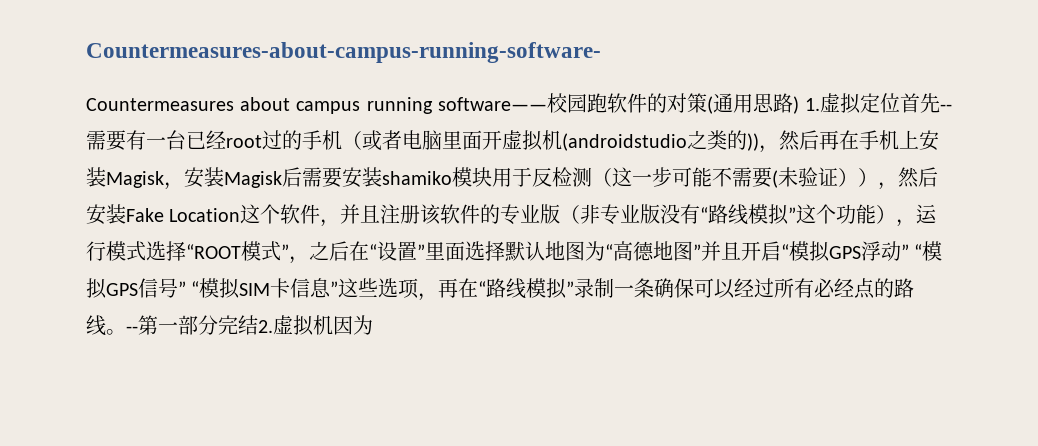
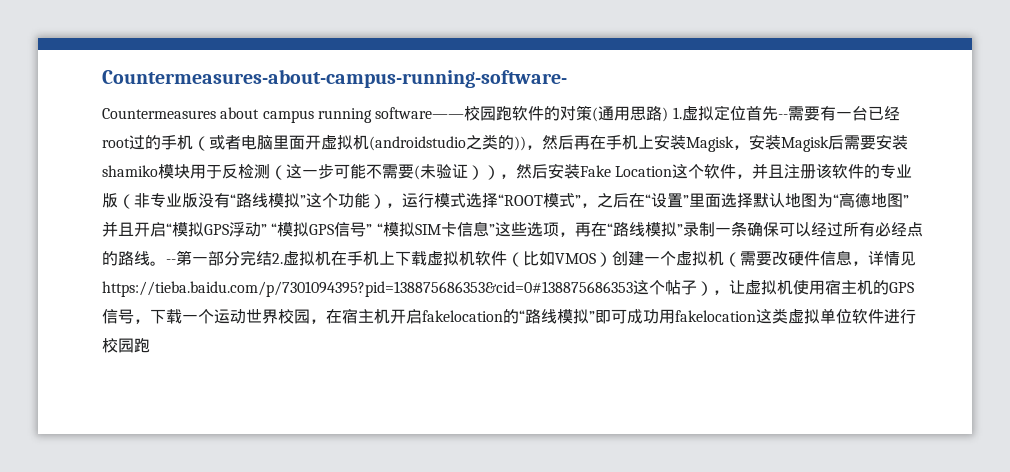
- --第一部分完结2.虚拟机因为
+ --第一部分完结2.虚拟机在手机上下载虚拟机软件（比如VMOS）创建一个虚拟机（需要改硬件信息，详情见https://tieba.baidu.com/p/7301094395?pid=138875686353&cid=0#138875686353这个帖子），让虚拟机使用宿主机的GPS信号，下载一个运动世界校园，在宿主机开启fakelocation的“路线模拟”即可成功用fakelocation这类虚拟单位软件进行校园跑

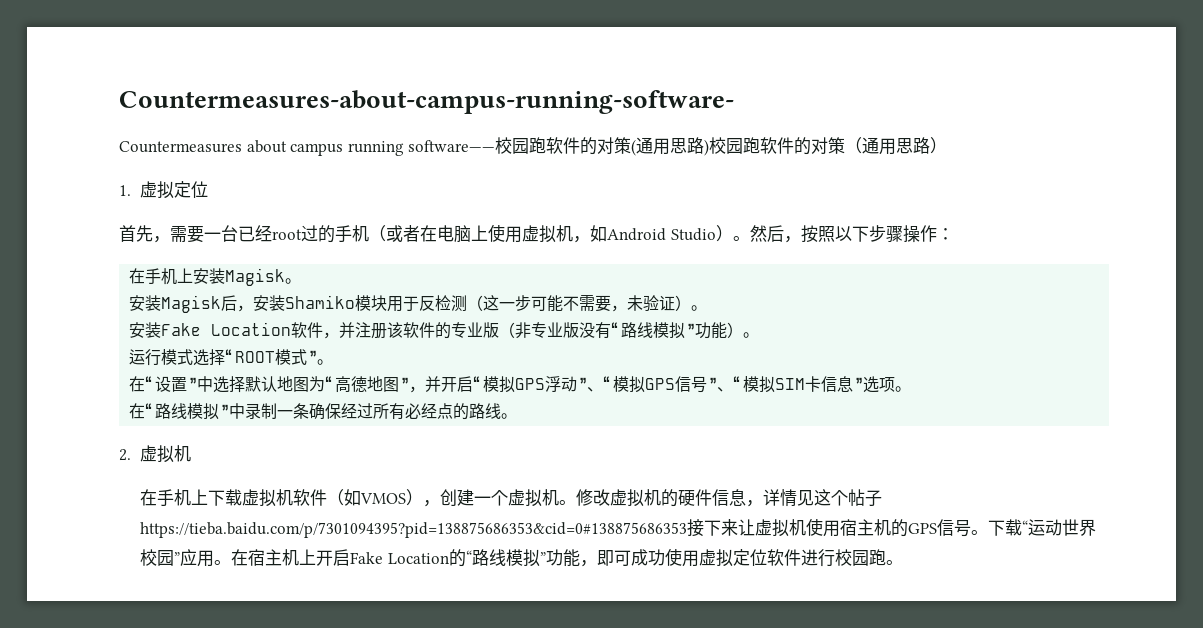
- Countermeasures about campus running software——校园跑软件的对策(通用思路) 1.虚拟定位首先--需要有一台已经root过的手机（或者电脑里面开虚拟机(androidstudio之类的))，然后再在手机上安装Magisk，安装Magisk后需要安装shamiko模块用于反检测（这一步可能不需要(未验证）），然后安装Fake Location这个软件，并且注册该软件的专业版（非专业版没有“路线模拟”这个功能），运行模式选择“ROOT模式”，之后在“设置”里面选择默认地图为“高德地图”并且开启“模拟GPS浮动” “模拟GPS信号” “模拟SIM卡信息”这些选项，再在“路线模拟”录制一条确保可以经过所有必经点的路线。--第一部分完结2.虚拟机在手机上下载虚拟机软件（比如VMOS）创建一个虚拟机（需要改硬件信息，详情见https://tieba.baidu.com/p/7301094395?pid=138875686353&cid=0#138875686353这个帖子），让虚拟机使用宿主机的GPS信号，下载一个运动世界校园，在宿主机开启fakelocation的“路线模拟”即可成功用fakelocation这类虚拟单位软件进行校园跑
+ Countermeasures about campus running software——校园跑软件的对策(通用思路)校园跑软件的对策（通用思路）
+ 1.虚拟定位
+ 首先，需要一台已经root过的手机（或者在电脑上使用虚拟机，如Android Studio）。然后，按照以下步骤操作：
+ 在手机上安装Magisk。
+ 安装Magisk后，安装Shamiko模块用于反检测（这一步可能不需要，未验证）。
+ 安装Fake Location软件，并注册该软件的专业版（非专业版没有“路线模拟”功能）。
+ 运行模式选择“ROOT模式”。
+ 在“设置”中选择默认地图为“高德地图”，并开启“模拟GPS浮动”、“模拟GPS信号”、“模拟SIM卡信息”选项。
+ 在“路线模拟”中录制一条确保经过所有必经点的路线。
+ 2.虚拟机
+ 在手机上下载虚拟机软件（如VMOS），创建一个虚拟机。修改虚拟机的硬件信息，详情见这个帖子https://tieba.baidu.com/p/7301094395?pid=138875686353&cid=0#138875686353接下来让虚拟机使用宿主机的GPS信号。下载“运动世界校园”应用。在宿主机上开启Fake Location的“路线模拟”功能，即可成功使用虚拟定位软件进行校园跑。

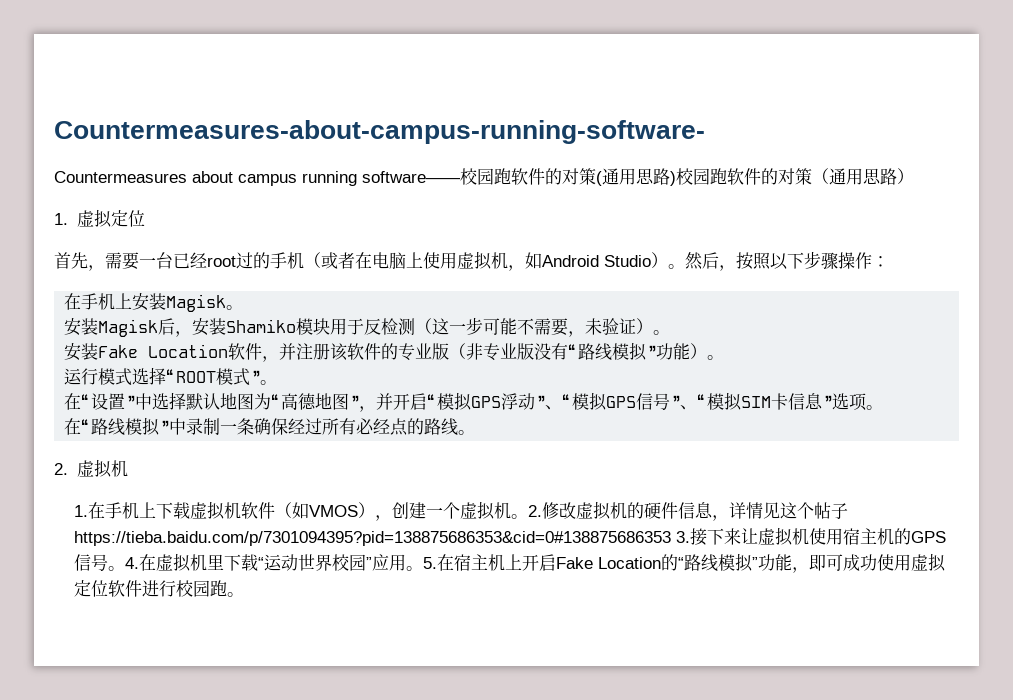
- 在手机上下载虚拟机软件（如VMOS），创建一个虚拟机。
+ 1.在手机上下载虚拟机软件（如VMOS），创建一个虚拟机。
- 修改虚拟机的硬件信息，详情见这个帖子https://tieba.baidu.com/p/7301094395?pid=138875686353&cid=0#138875686353接下来让虚拟机使用宿主机的GPS信号。
+ 2.修改虚拟机的硬件信息，详情见这个帖子https://tieba.baidu.com/p/7301094395?pid=138875686353&cid=0#138875686353 3.接下来让虚拟机使用宿主机的GPS信号。
- 下载“运动世界校园”应用。
+ 4.在虚拟机里下载“运动世界校园”应用。
- 在宿主机上开启Fake Location的“路线模拟”功能，即可成功使用虚拟定位软件进行校园跑。
+ 5.在宿主机上开启Fake Location的“路线模拟”功能，即可成功使用虚拟定位软件进行校园跑。

